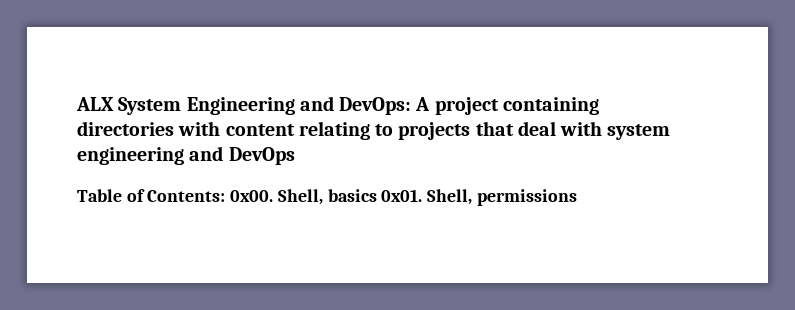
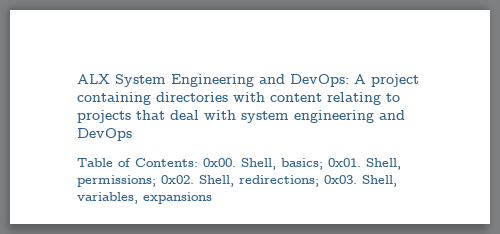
- Shell, basics 0x01.
+ Shell, basics; 0x01.
- Shell, permissions
+ Shell, permissions; 0x02. Shell, redirections; 0x03. Shell, variables, expansions

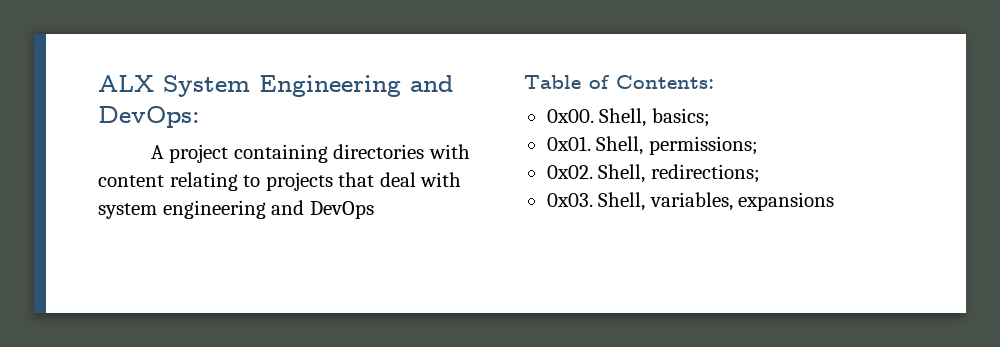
- ALX System Engineering and DevOps: A project containing directories with content relating to projects that deal with system engineering and DevOps
+ ALX System Engineering and DevOps:
+ A project containing directories with content relating to projects that deal with system engineering and DevOps
- Table of Contents: 0x00.
+ Table of Contents:
+ 0x00.
- Shell, basics; 0x01.
+ Shell, basics;
+ 0x01.
- Shell, permissions; 0x02.
+ Shell, permissions;
+ 0x02.
- Shell, redirections; 0x03.
+ Shell, redirections;
+ 0x03.

